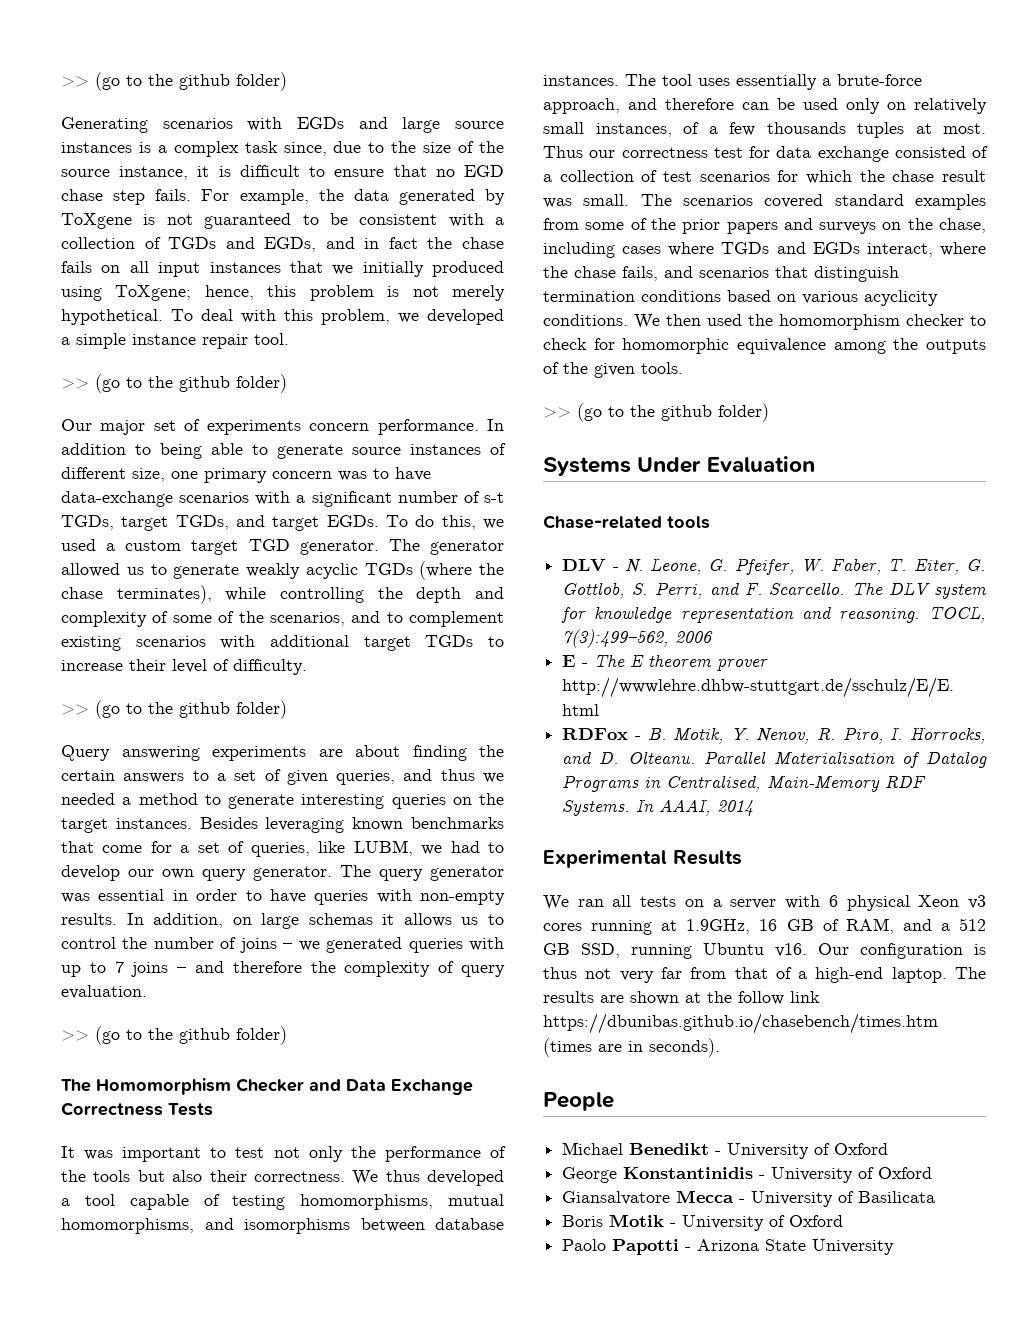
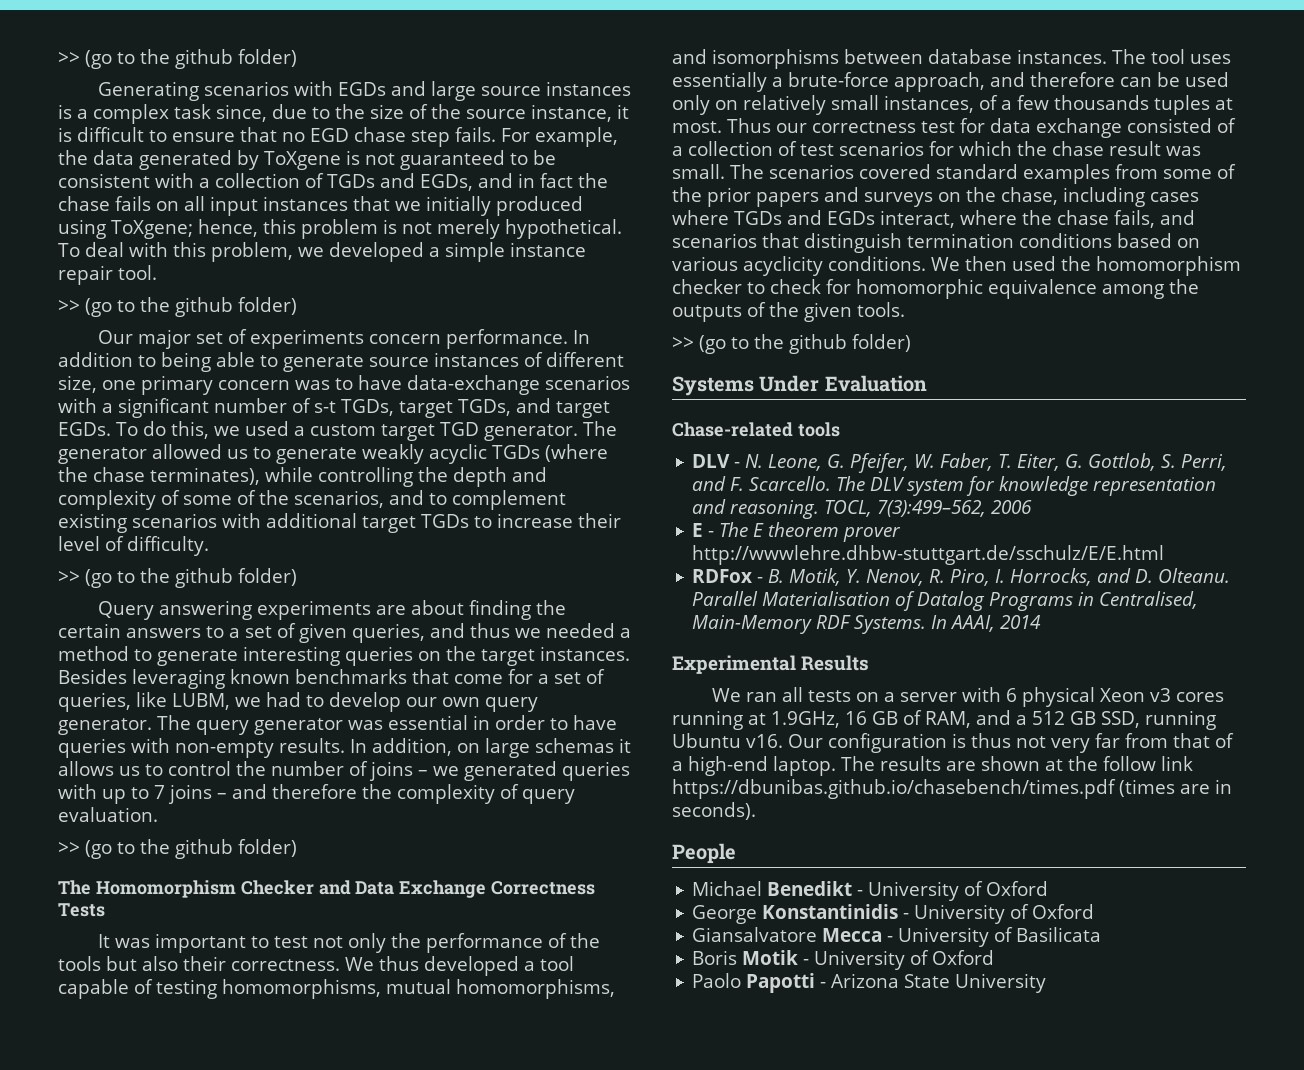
- The results are shown at the follow link https://dbunibas.github.io/chasebench/times.htm (times are in seconds).
+ The results are shown at the follow link https://dbunibas.github.io/chasebench/times.pdf (times are in seconds).

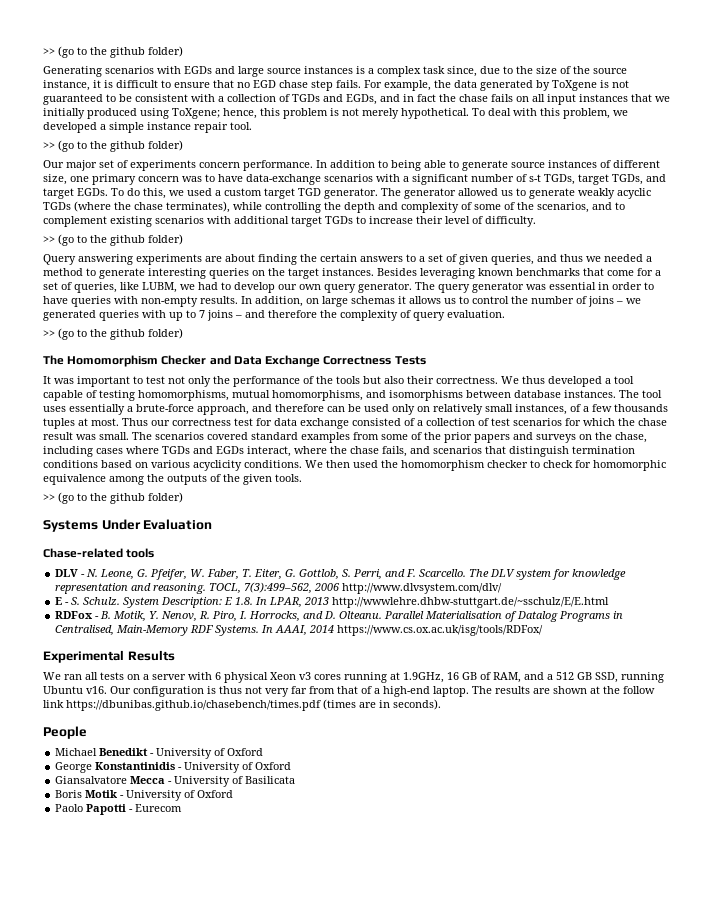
- TOCL, 7(3):499–562, 2006
+ TOCL, 7(3):499–562, 2006 http://www.dlvsystem.com/dlv/
- E - The E theorem prover http://wwwlehre.dhbw-stuttgart.de/sschulz/E/E.html
+ E - S. Schulz. System Description: E 1.8. In LPAR, 2013 http://wwwlehre.dhbw-stuttgart.de/~sschulz/E/E.html
- In AAAI, 2014
+ In AAAI, 2014 https://www.cs.ox.ac.uk/isg/tools/RDFox/
- Paolo Papotti - Arizona State University
+ Paolo Papotti - Eurecom

